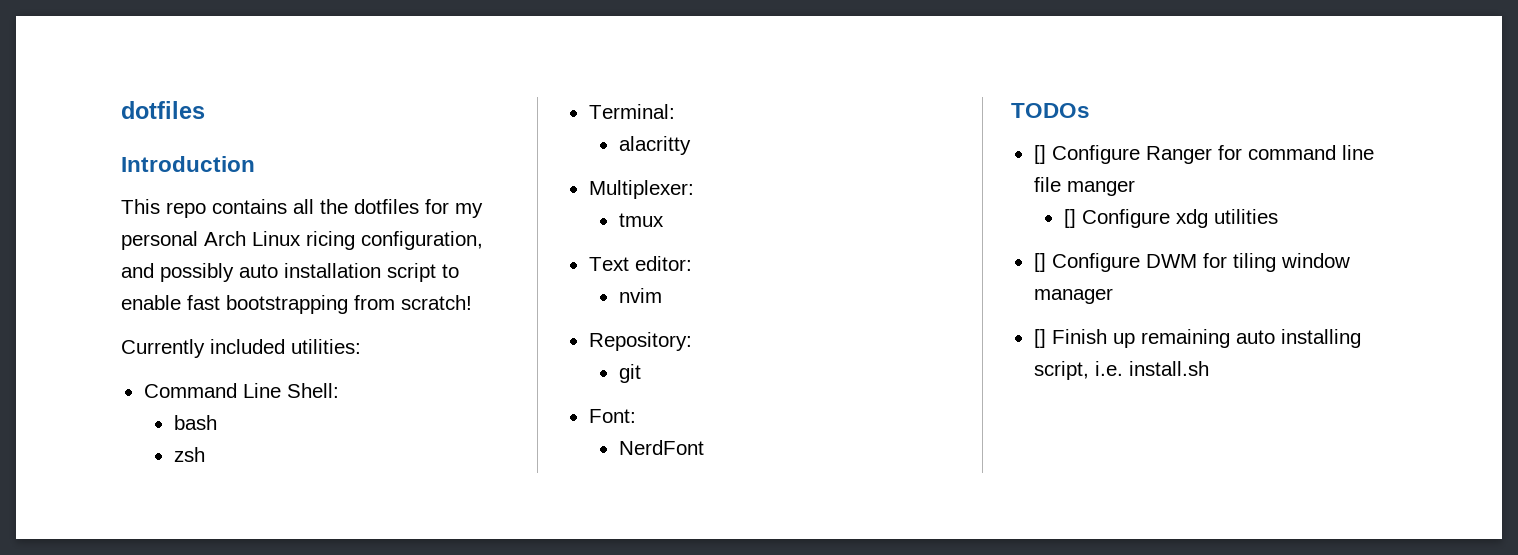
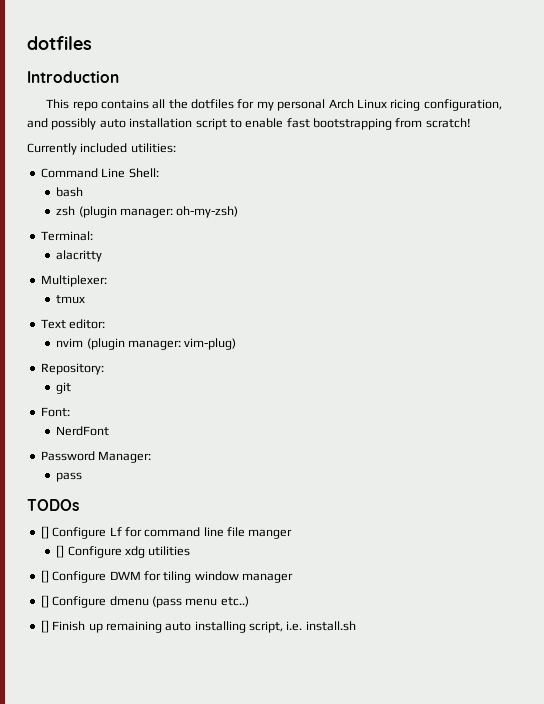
- zsh
+ zsh (plugin manager: oh-my-zsh)
- nvim
+ nvim (plugin manager: vim-plug)
+ Password Manager:
+ pass
- [] Configure Ranger for command line file manger
+ [] Configure Lf for command line file manger
+ [] Configure dmenu (pass menu etc..)

